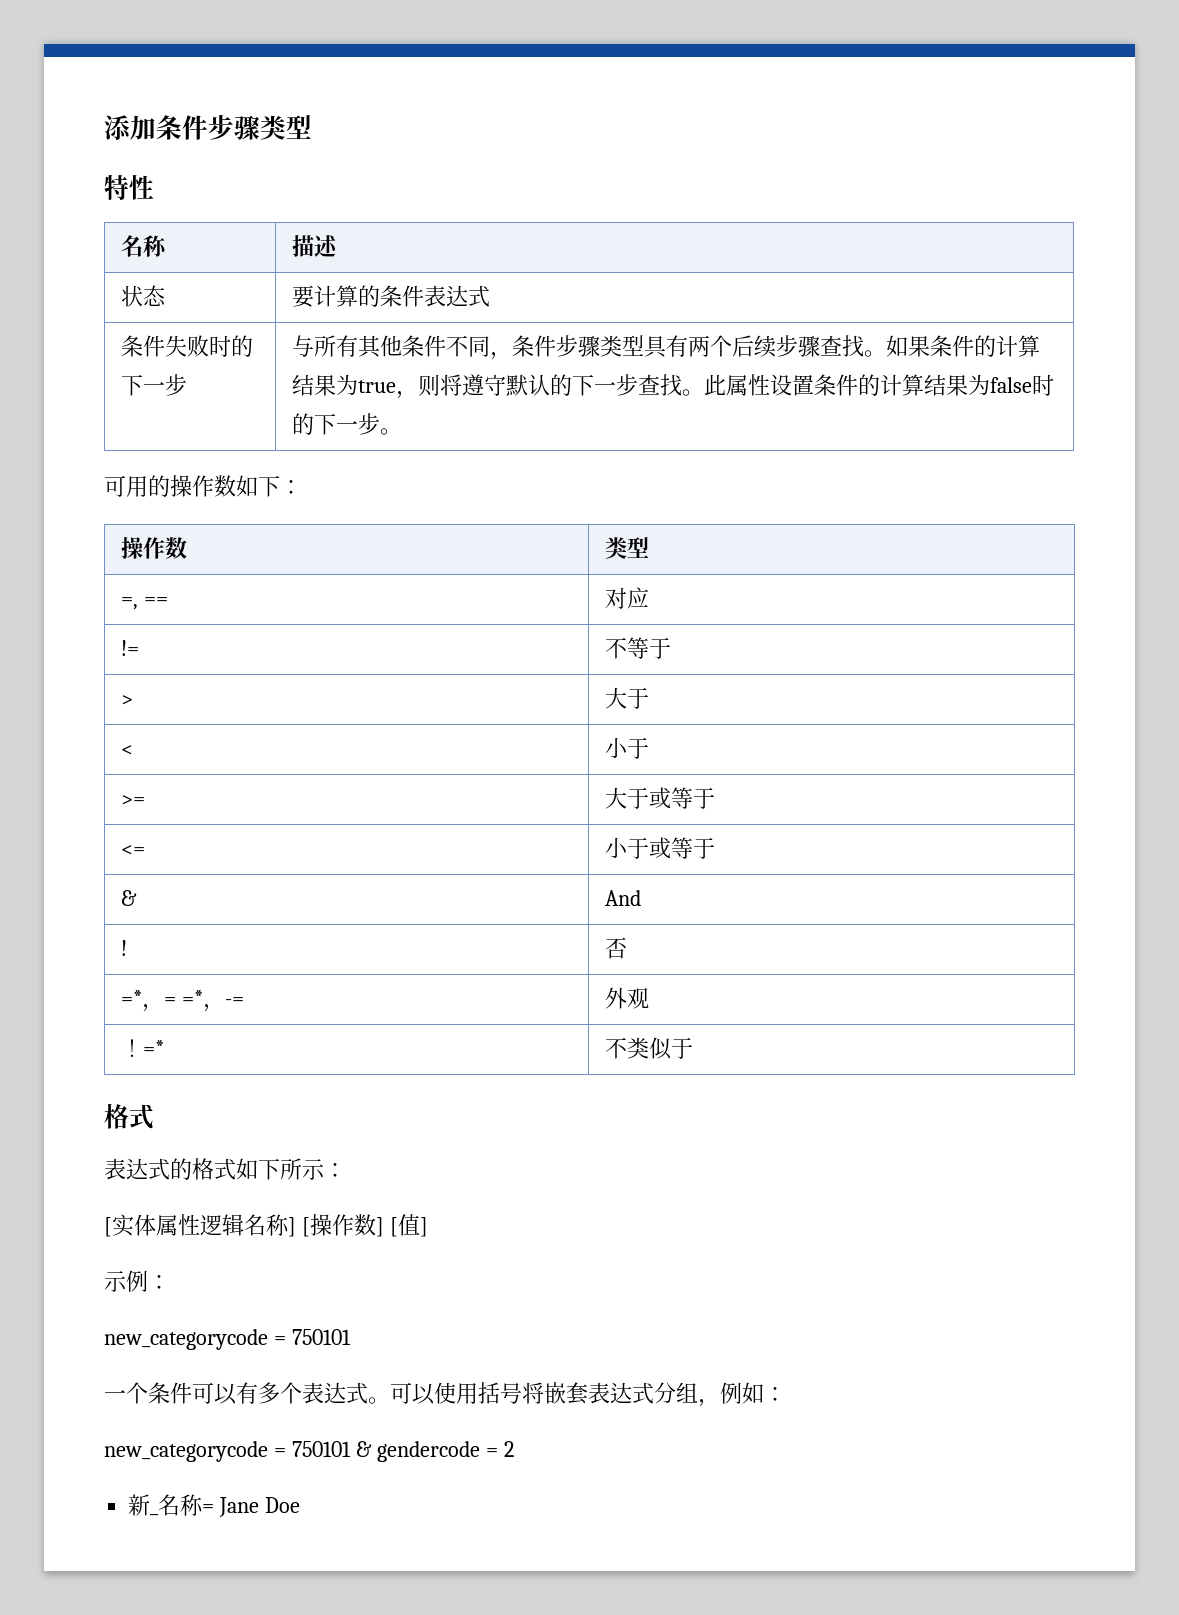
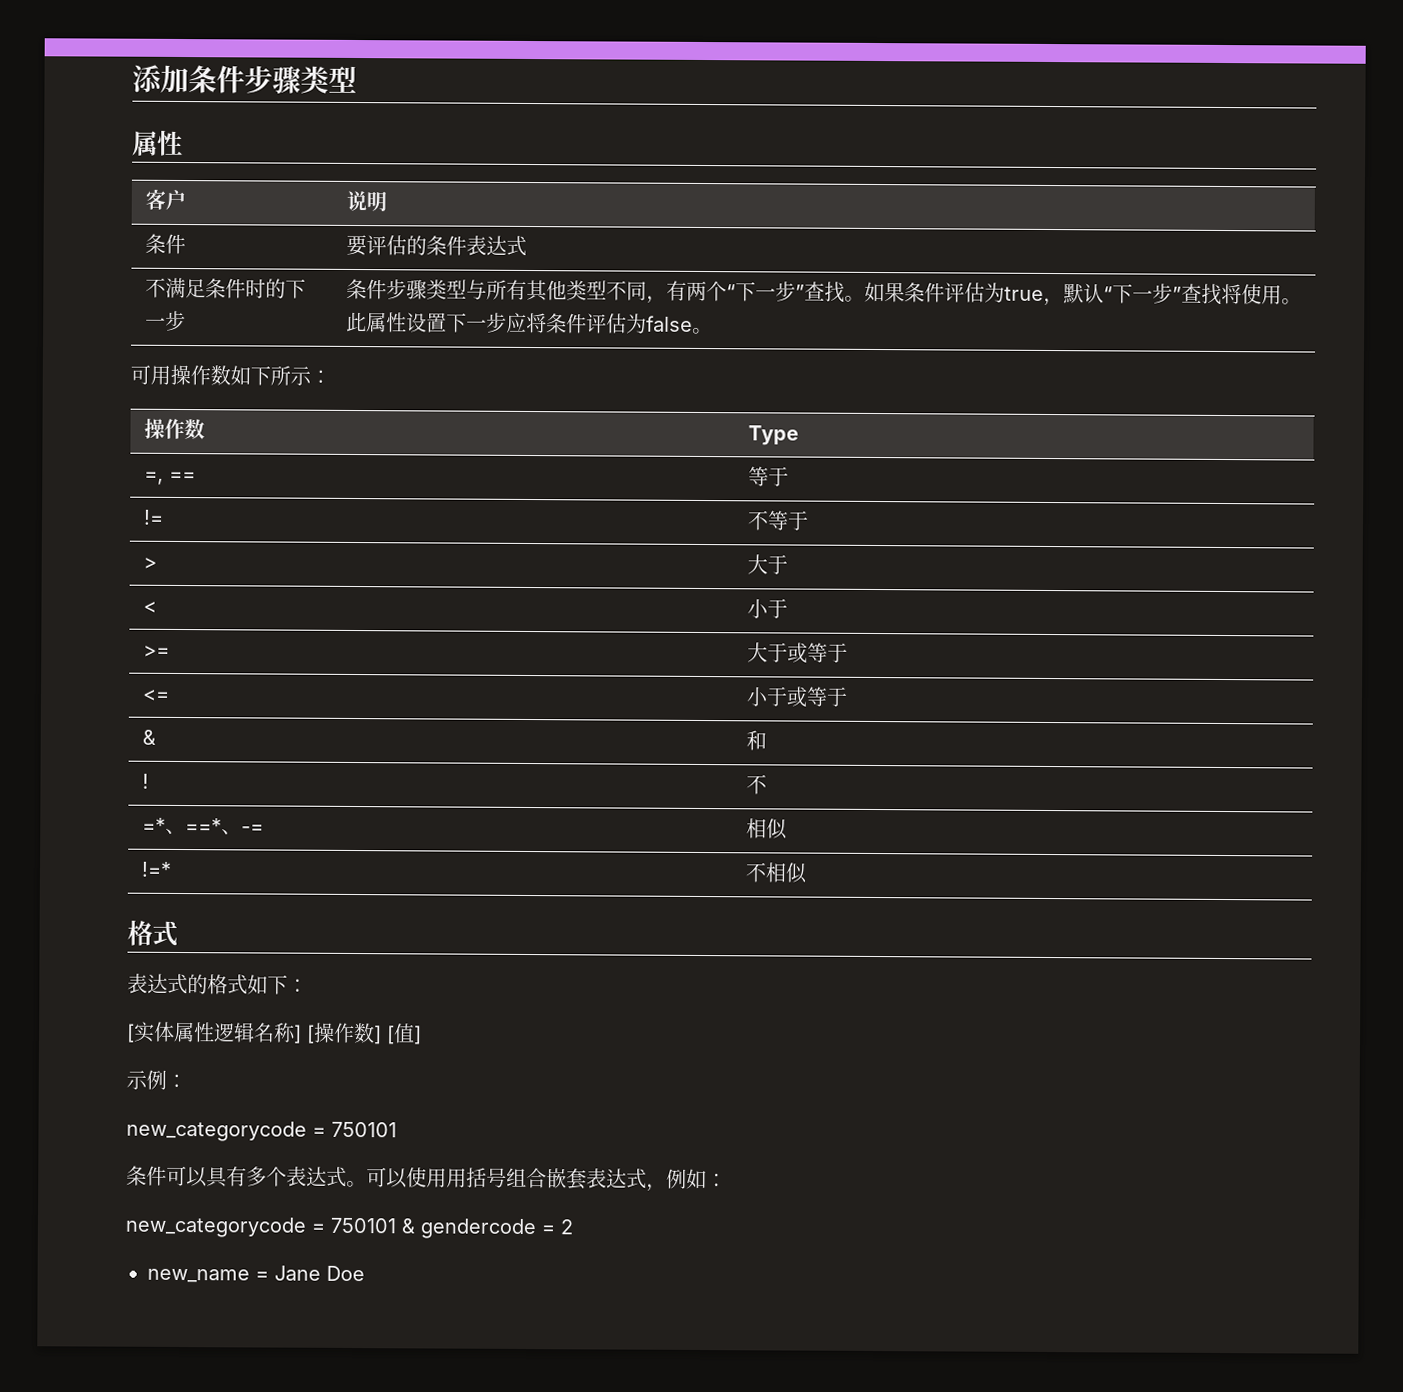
  添加条件步骤类型
- 特性
+ 属性
- 名称 | 描述
- 状态 | 要计算的条件表达式
+ 客户 | 说明
+ 条件 | 要评估的条件表达式
- 条件失败时的下一步
+ 不满足条件时的下一步
- 与所有其他条件不同，条件步骤类型具有两个后续步骤查找。如果条件的计算结果为true，则将遵守默认的下一步查找。此属性设置条件的计算结果为false时的下一步。
+ 条件步骤类型与所有其他类型不同，有两个“下一步”查找。如果条件评估为true，默认“下一步”查找将使用。此属性设置下一步应将条件评估为false。
- 可用的操作数如下：
+ 可用操作数如下所示：
- 操作数 | 类型
+ 操作数 | Type
- =, == | 对应
+ =, == | 等于
- & | And
+ & | 和
- ! | 否
- =*，= =*，-= | 外观
- ！=* | 不类似于
+ ! | 不
+ =*、==*、-= | 相似
+ !=* | 不相似
- 表达式的格式如下所示：
+ 表达式的格式如下：
- 一个条件可以有多个表达式。
+ 条件可以具有多个表达式。
- 可以使用括号将嵌套表达式分组，例如：
+ 可以使用用括号组合嵌套表达式，例如：
- 新_名称= Jane Doe
+ new_name = Jane Doe

